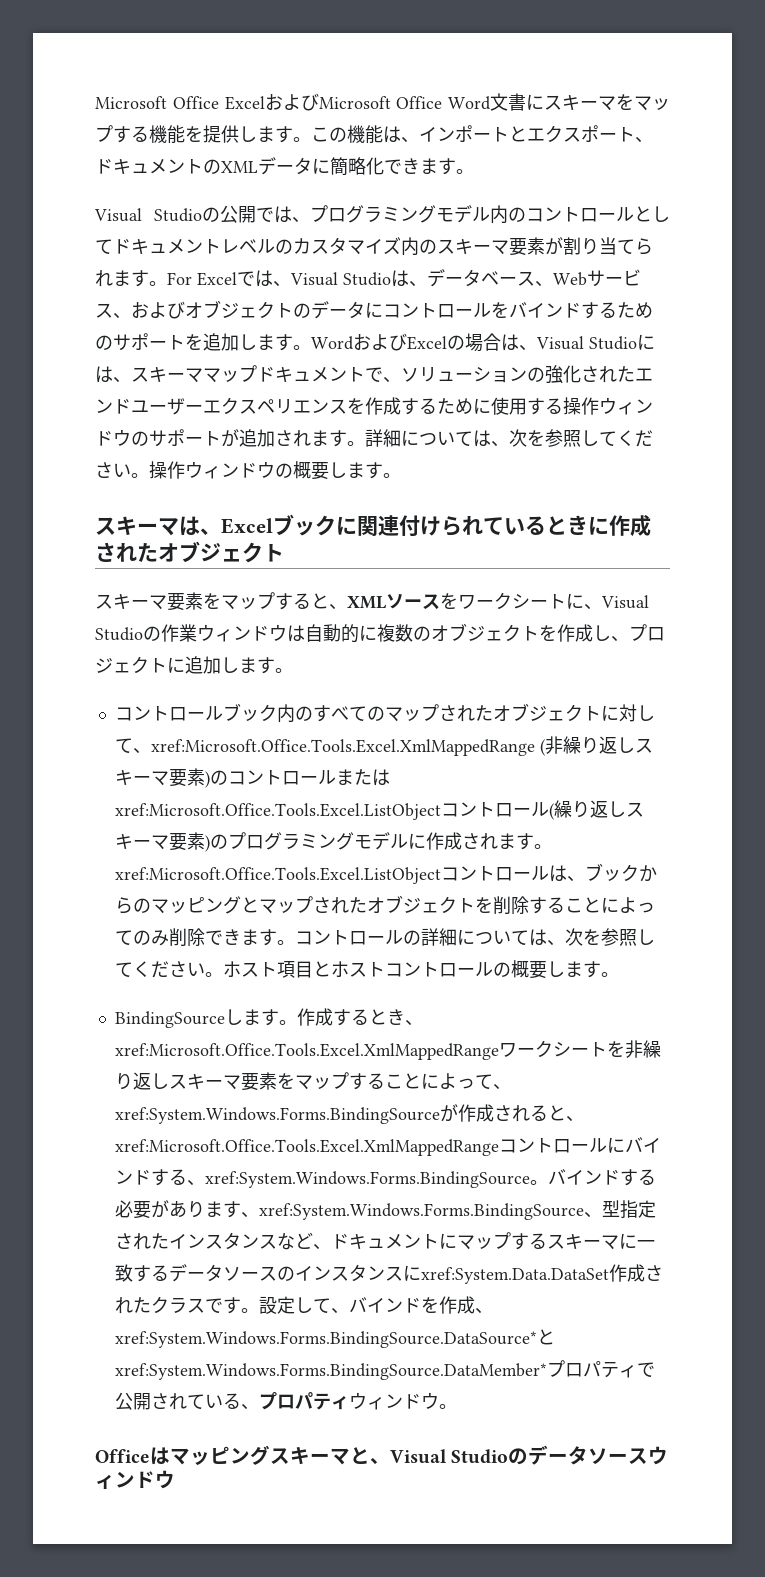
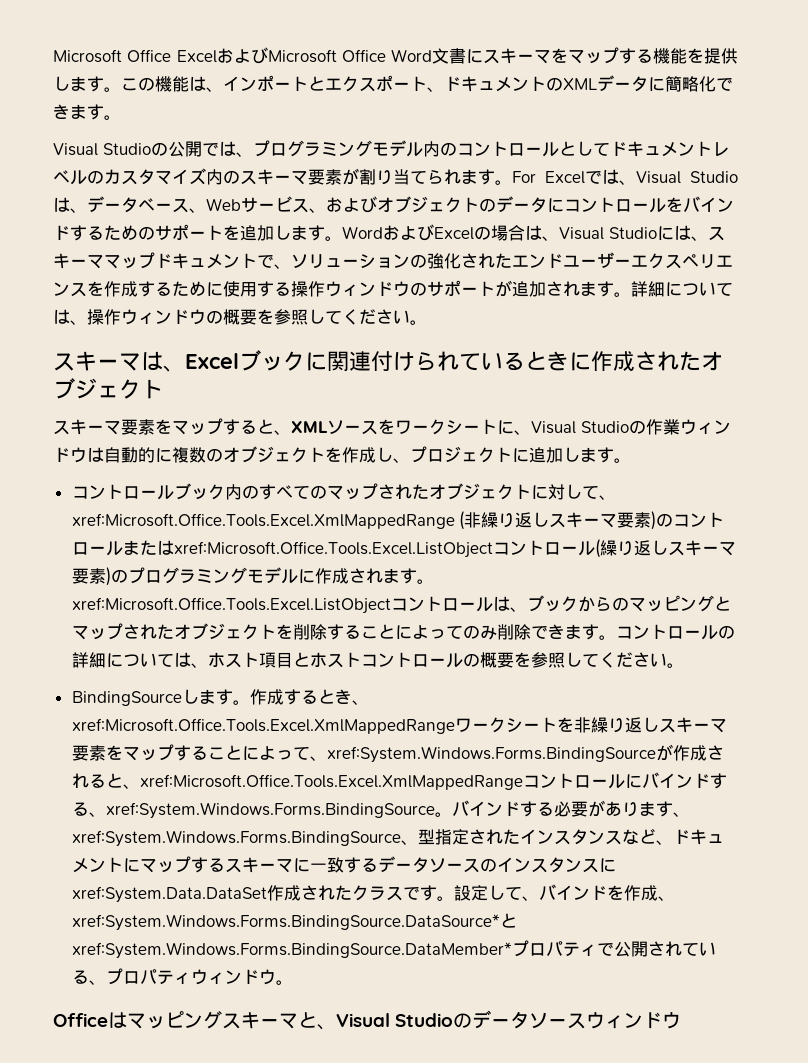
- 詳細については、次を参照してください。操作ウィンドウの概要します。
+ 詳細については、操作ウィンドウの概要を参照してください。
- コントロールの詳細については、次を参照してください。ホスト項目とホストコントロールの概要します。
+ コントロールの詳細については、ホスト項目とホストコントロールの概要を参照してください。

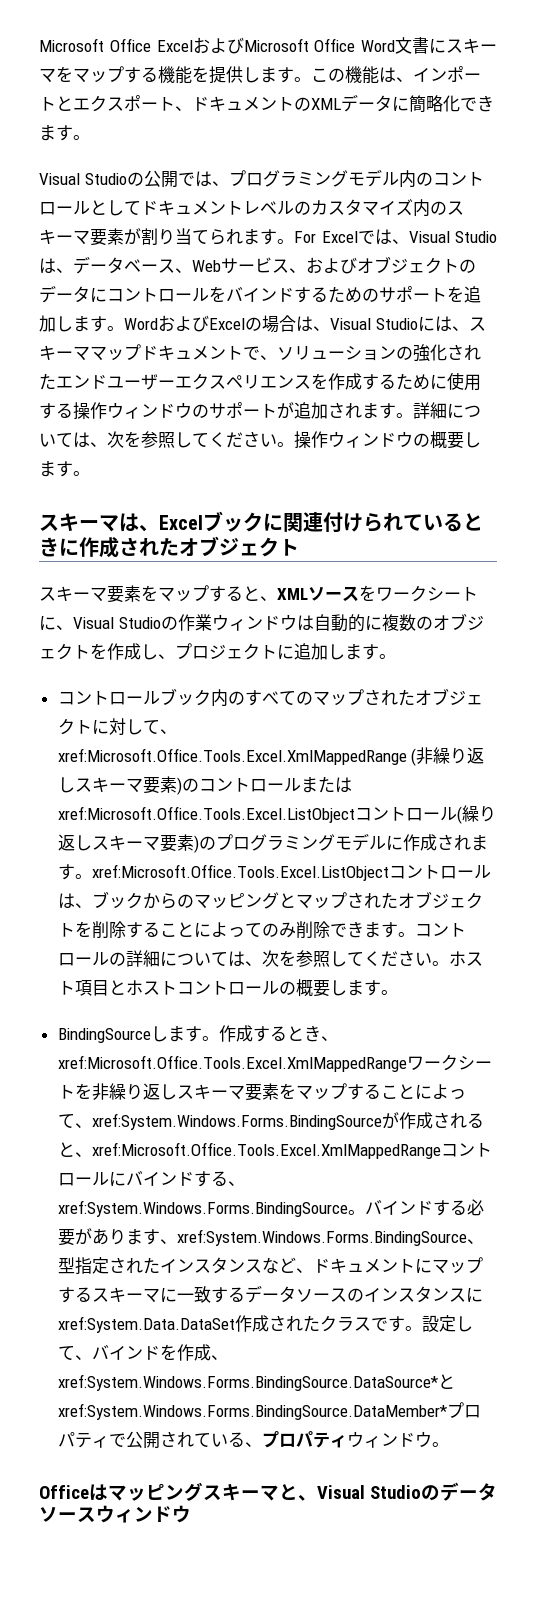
- 詳細については、操作ウィンドウの概要を参照してください。
+ 詳細については、次を参照してください。操作ウィンドウの概要します。
- コントロールの詳細については、ホスト項目とホストコントロールの概要を参照してください。
+ コントロールの詳細については、次を参照してください。ホスト項目とホストコントロールの概要します。

